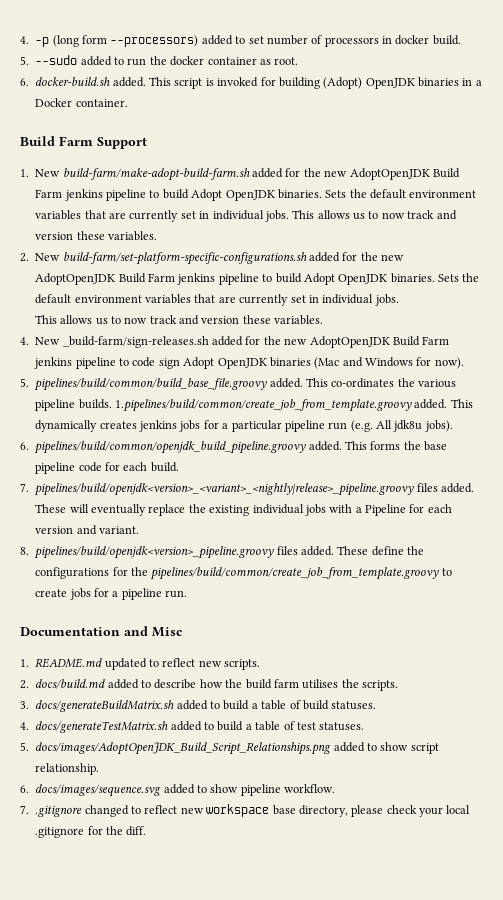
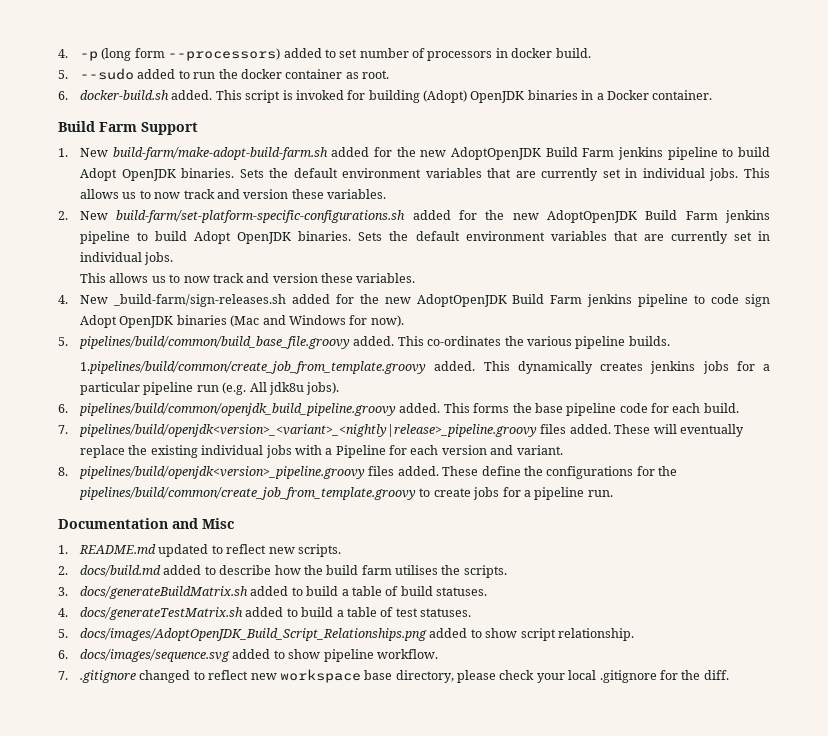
- This co-ordinates the various pipeline builds. 1.pipelines/build/common/create_job_from_template.groovy added.
+ This co-ordinates the various pipeline builds.
+ 1.pipelines/build/common/create_job_from_template.groovy added.

